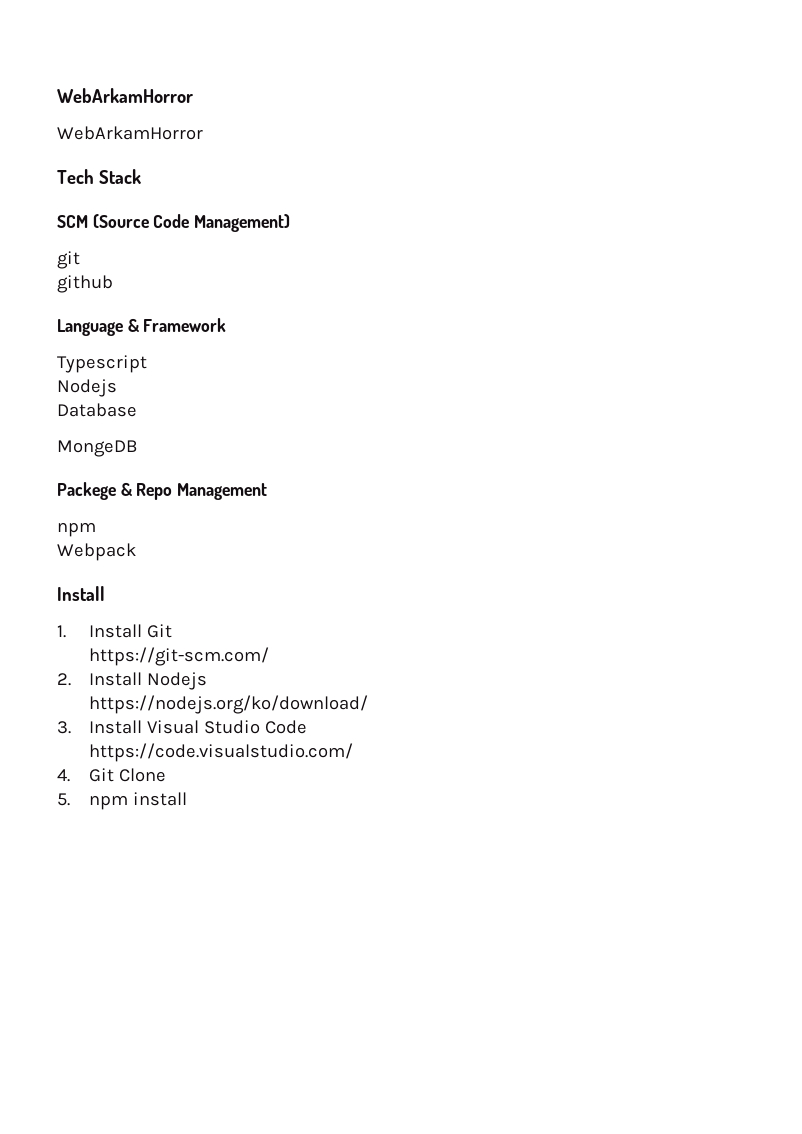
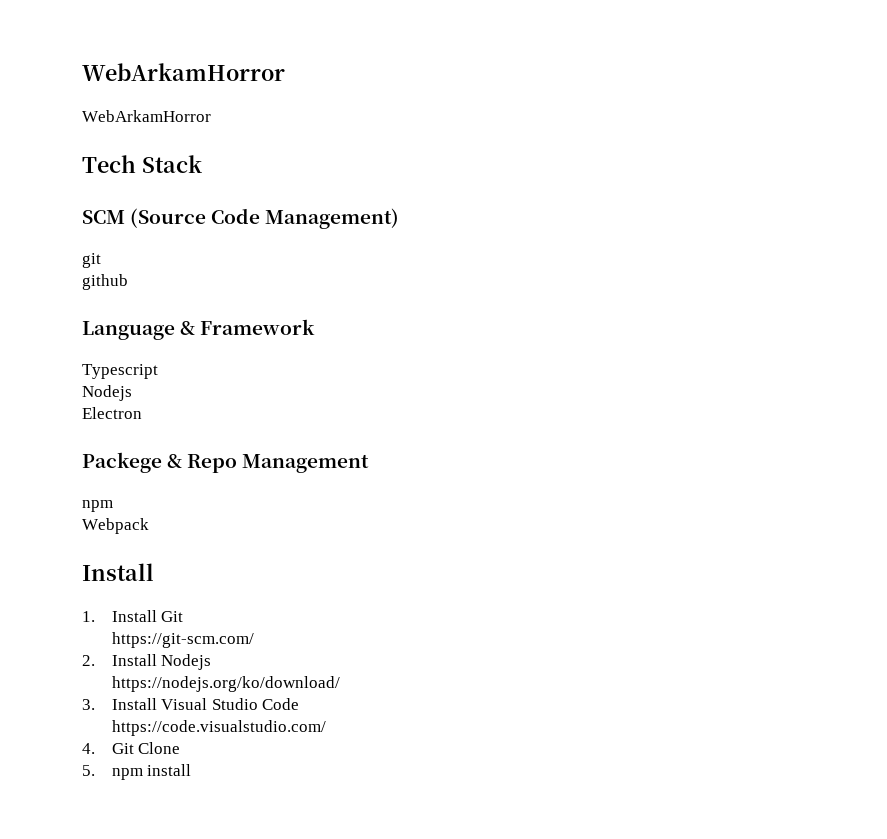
- Database
- MongeDB
+ Electron

